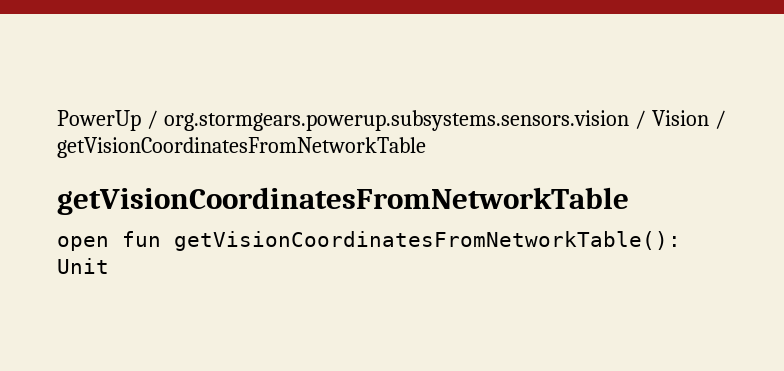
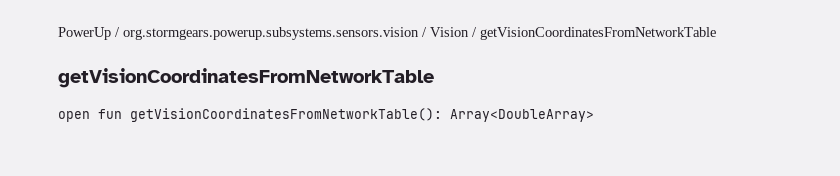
- open fun getVisionCoordinatesFromNetworkTable(): Unit
+ open fun getVisionCoordinatesFromNetworkTable(): Array<DoubleArray>

